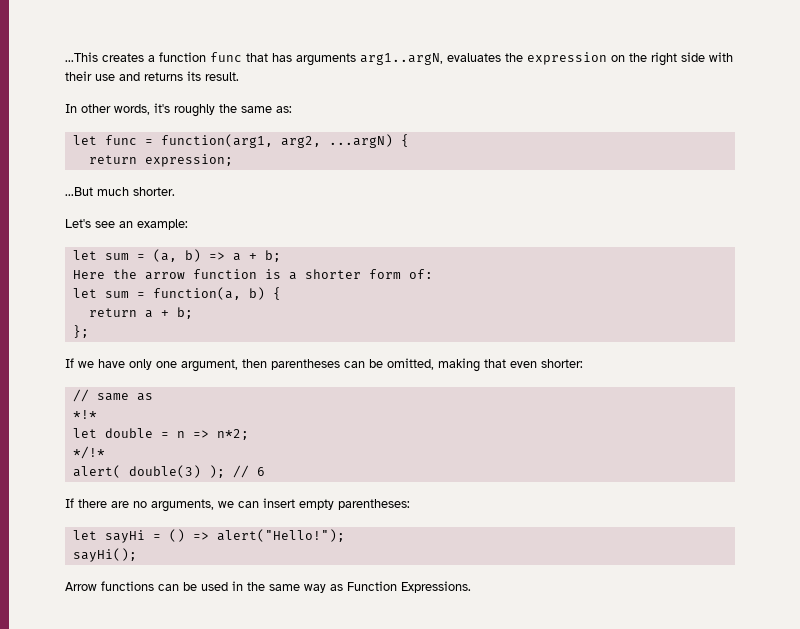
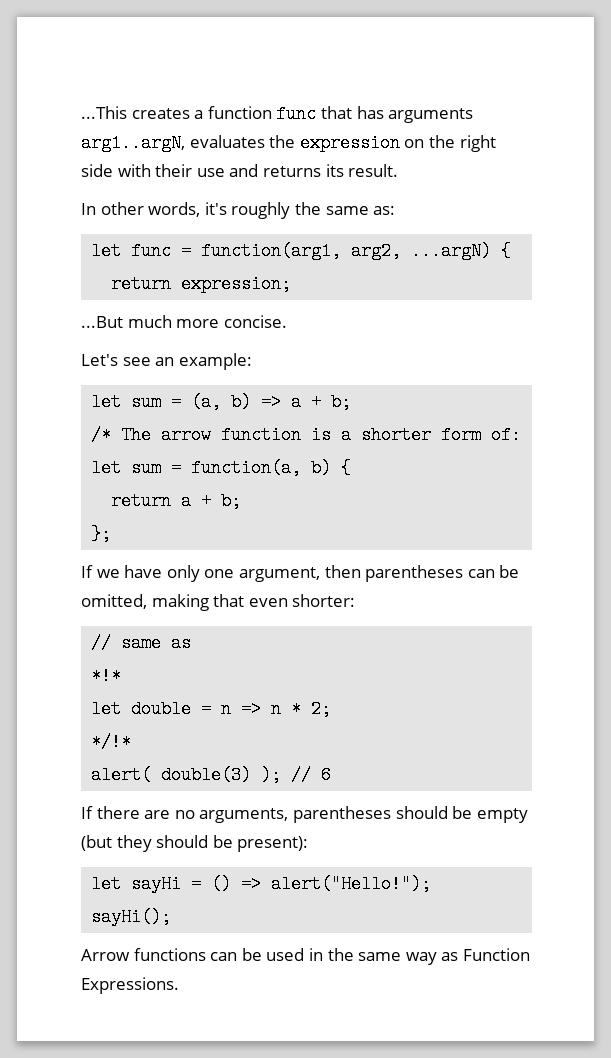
- ...But much shorter.
+ ...But much more concise.
- Here the arrow function is a shorter form of:
+ /* The arrow function is a shorter form of:
- let double = n => n*2;
+ let double = n => n * 2;
- If there are no arguments, we can insert empty parentheses:
+ If there are no arguments, parentheses should be empty (but they should be present):

